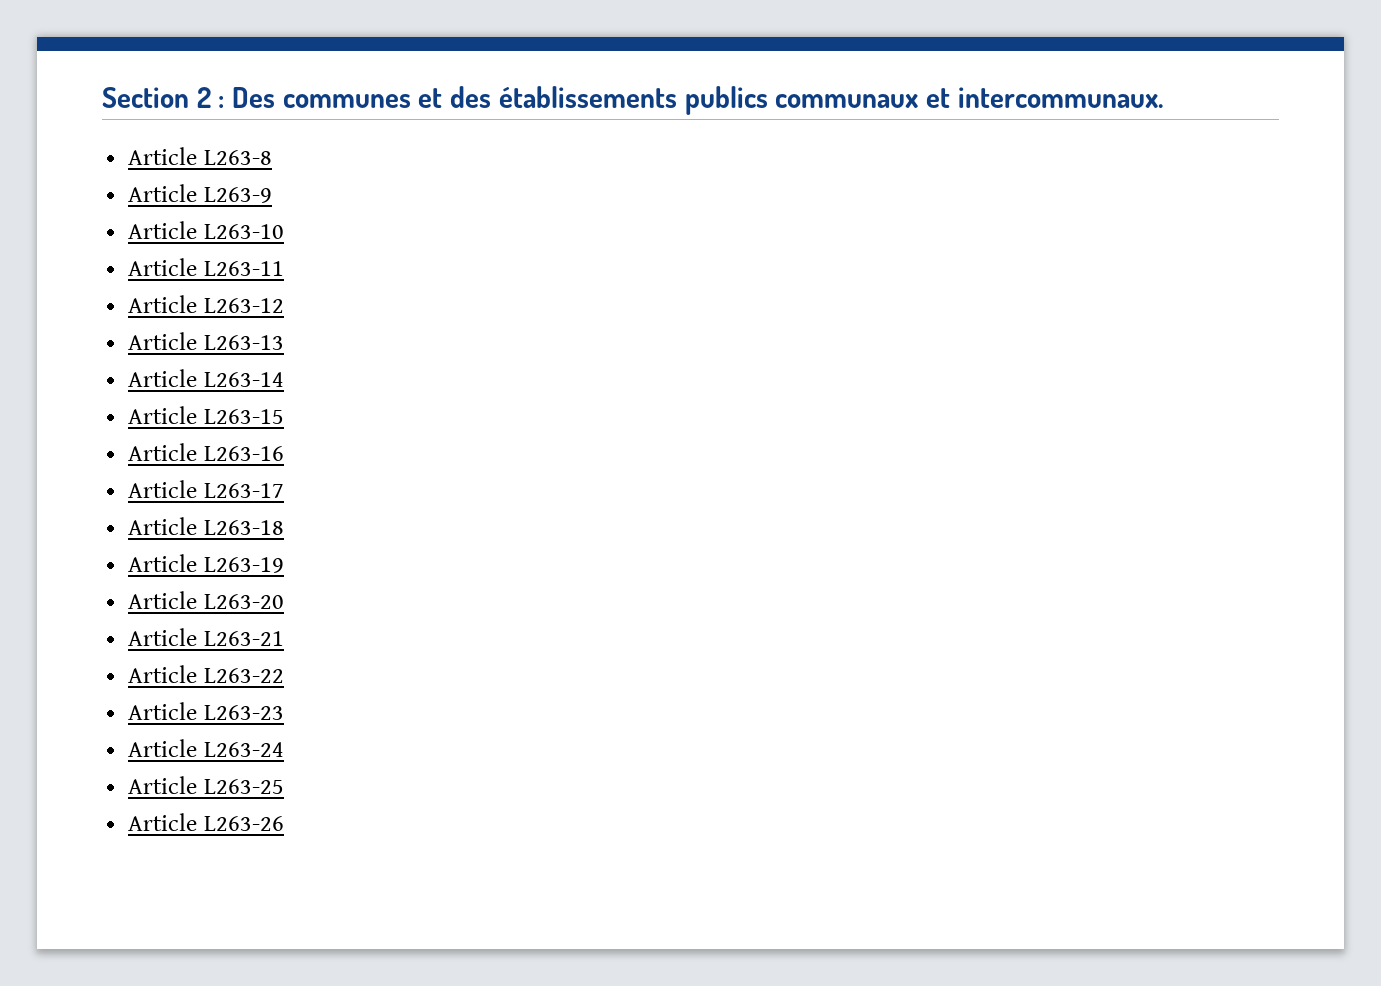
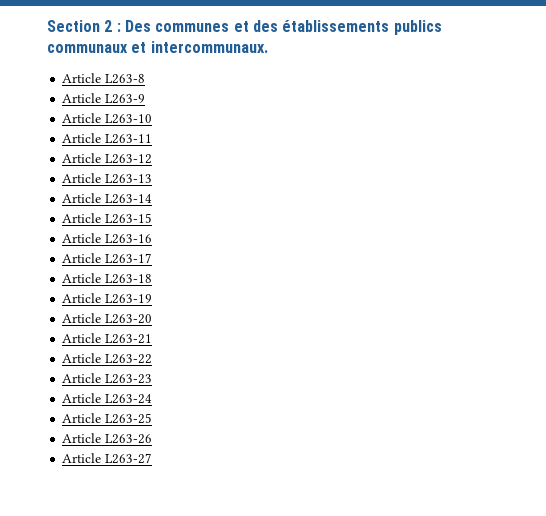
+ Article L263-27

